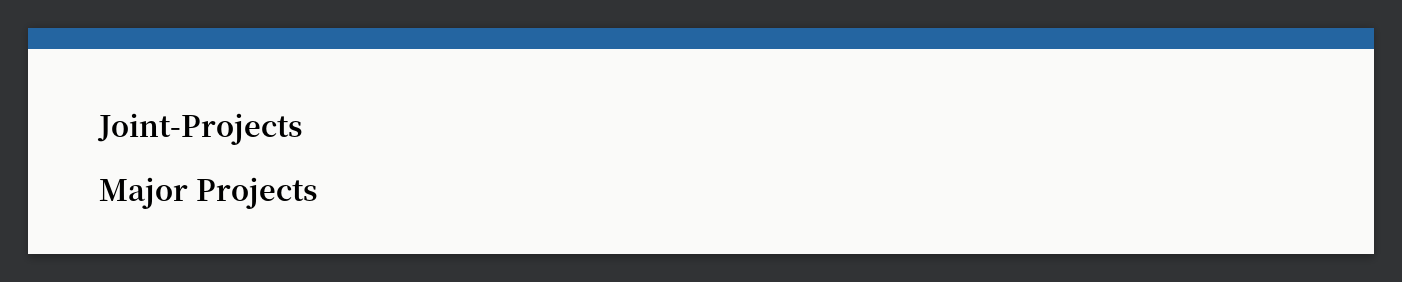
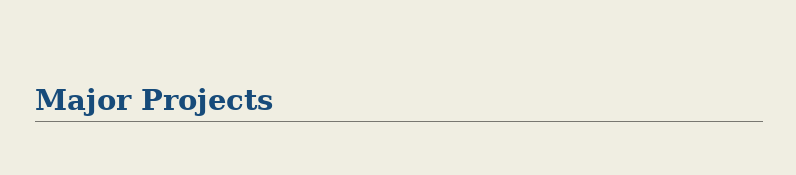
- Joint-Projects

